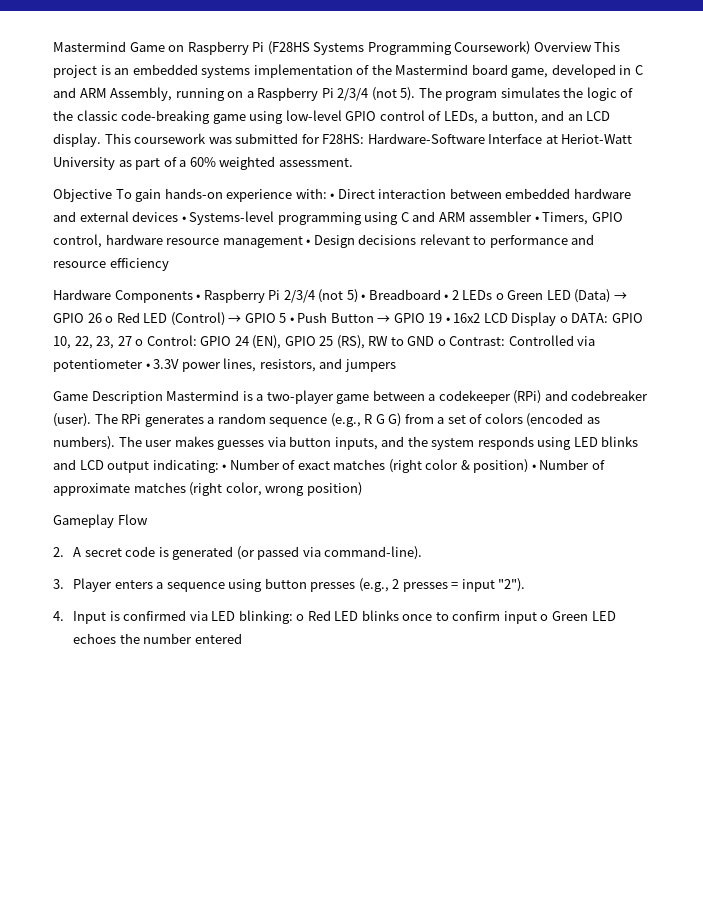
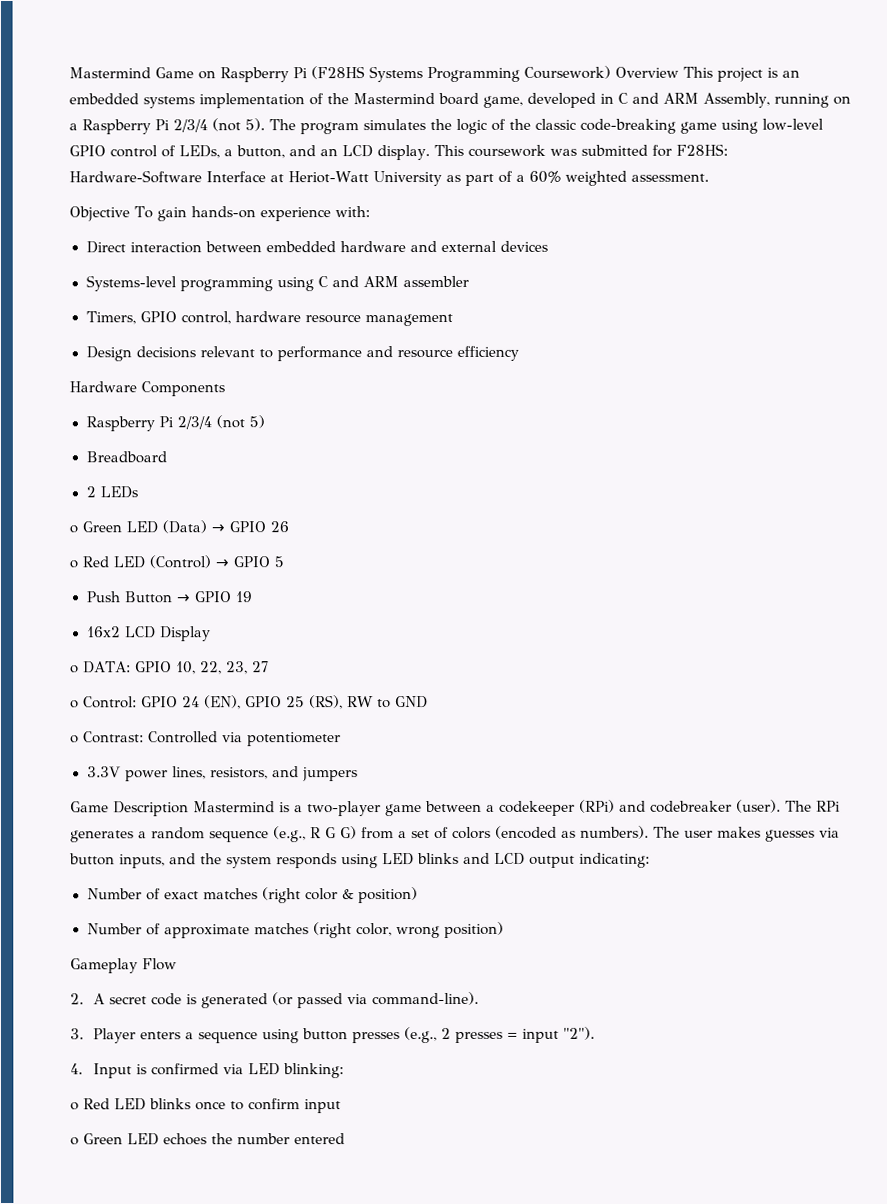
- Objective To gain hands-on experience with: • Direct interaction between embedded hardware and external devices • Systems-level programming using C and ARM assembler • Timers, GPIO control, hardware resource management • Design decisions relevant to performance and resource efficiency
+ Objective To gain hands-on experience with:
+ Direct interaction between embedded hardware and external devices
+ Systems-level programming using C and ARM assembler
+ Timers, GPIO control, hardware resource management
+ Design decisions relevant to performance and resource efficiency
- Hardware Components • Raspberry Pi 2/3/4 (not 5) • Breadboard • 2 LEDs o Green LED (Data) → GPIO 26 o Red LED (Control) → GPIO 5 • Push Button → GPIO 19 • 16x2 LCD Display o DATA:
+ Hardware Components
+ Raspberry Pi 2/3/4 (not 5)
+ Breadboard
+ 2 LEDs
+ o Green LED (Data) → GPIO 26
+ o Red LED (Control) → GPIO 5
+ Push Button → GPIO 19
+ 16x2 LCD Display
+ o DATA:
- GPIO 10, 22, 23, 27 o Control:
+ GPIO 10, 22, 23, 27
+ o Control:
- GPIO 24 (EN), GPIO 25 (RS), RW to GND o Contrast:
+ GPIO 24 (EN), GPIO 25 (RS), RW to GND
+ o Contrast:
- Controlled via potentiometer • 3.3V power lines, resistors, and jumpers
+ Controlled via potentiometer
+ 3.3V power lines, resistors, and jumpers
- The user makes guesses via button inputs, and the system responds using LED blinks and LCD output indicating: • Number of exact matches (right color & position) • Number of approximate matches (right color, wrong position)
+ The user makes guesses via button inputs, and the system responds using LED blinks and LCD output indicating:
+ Number of exact matches (right color & position)
+ Number of approximate matches (right color, wrong position)
- 4. Input is confirmed via LED blinking: o Red LED blinks once to confirm input o Green LED echoes the number entered
+ 4. Input is confirmed via LED blinking:
+ o Red LED blinks once to confirm input
+ o Green LED echoes the number entered

